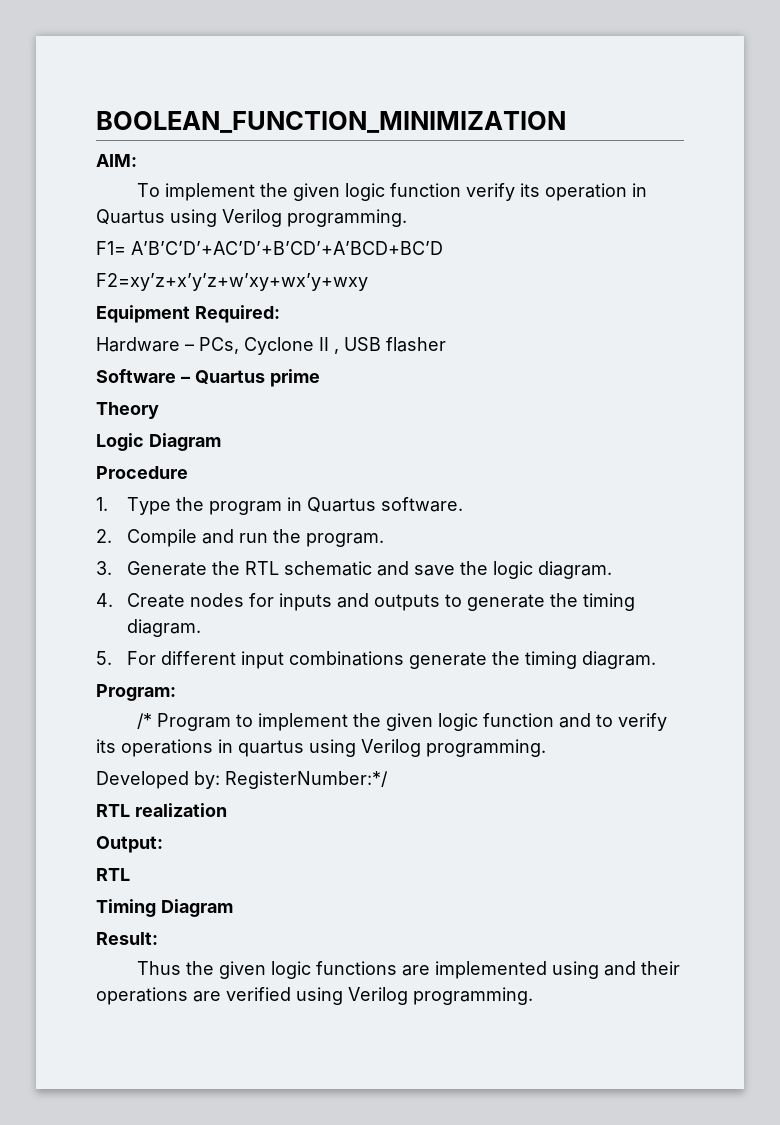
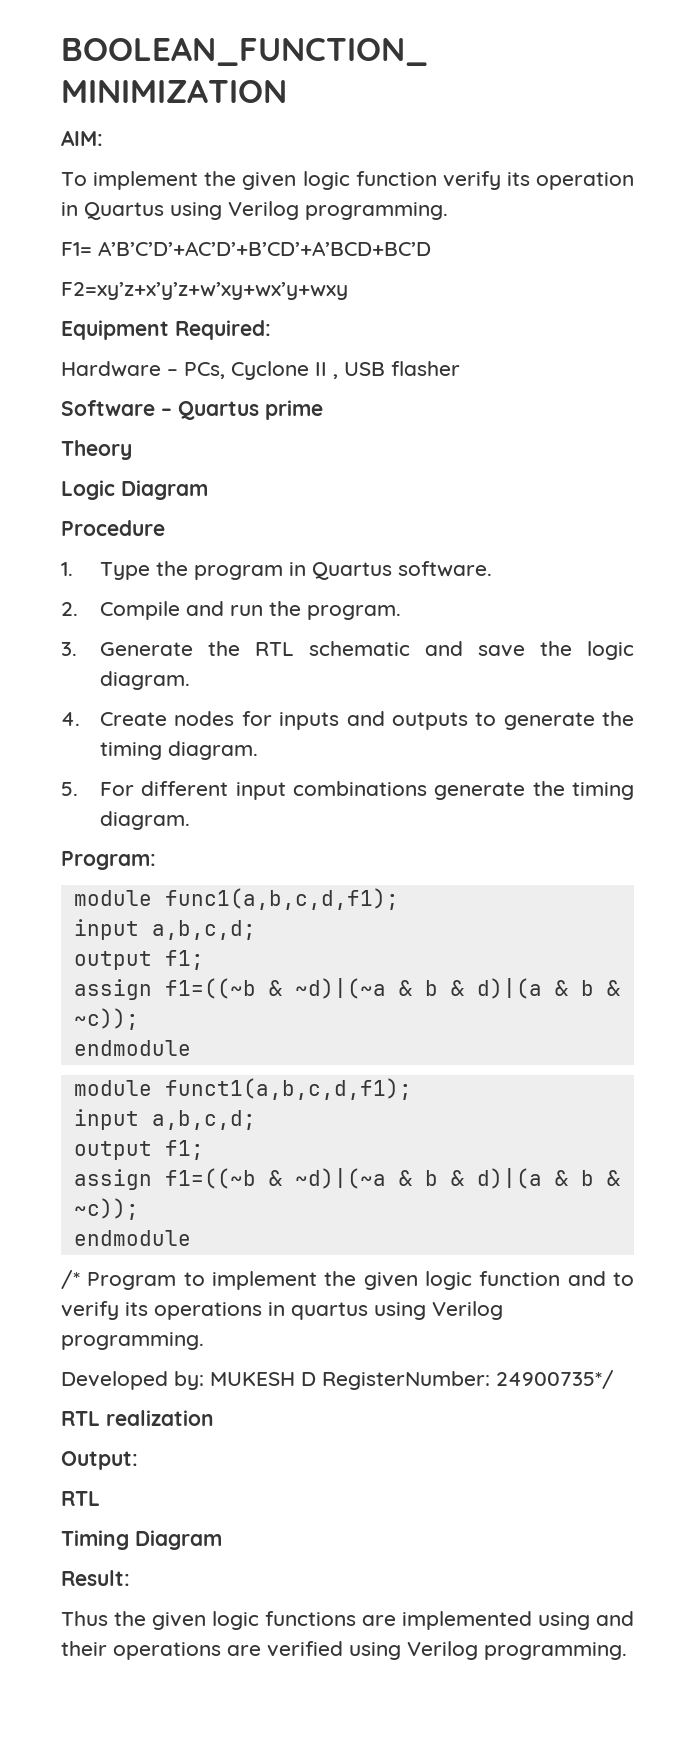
+ module func1(a,b,c,d,f1);
+ input a,b,c,d;
+ output f1;
+ assign f1=((~b & ~d)|(~a & b & d)|(a & b & ~c));
+ endmodule
+ module funct1(a,b,c,d,f1);
+ input a,b,c,d;
+ output f1;
+ assign f1=((~b & ~d)|(~a & b & d)|(a & b & ~c));
+ endmodule
- Developed by: RegisterNumber:*/
+ Developed by: MUKESH D RegisterNumber: 24900735*/

